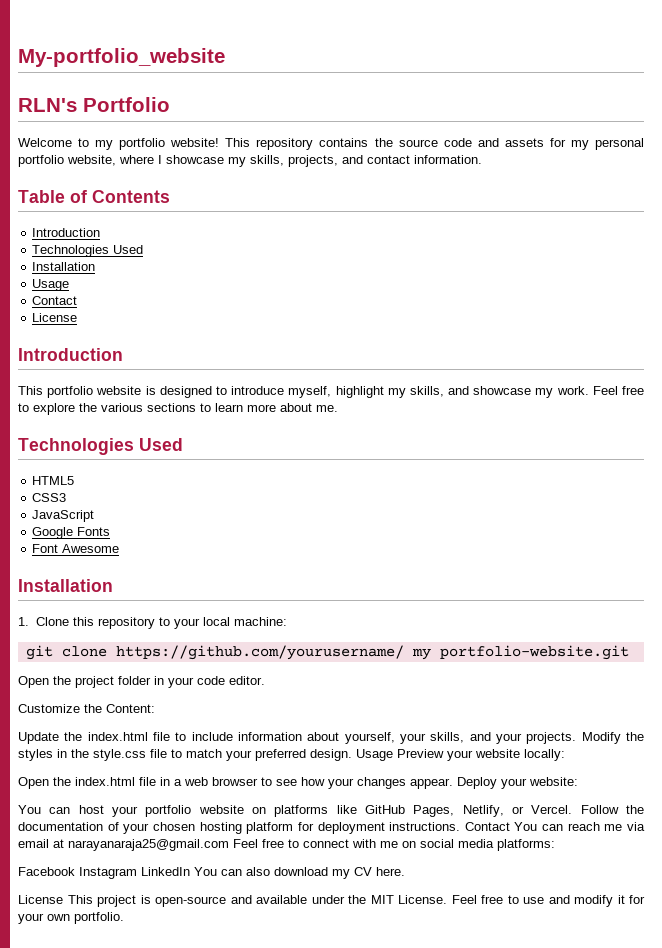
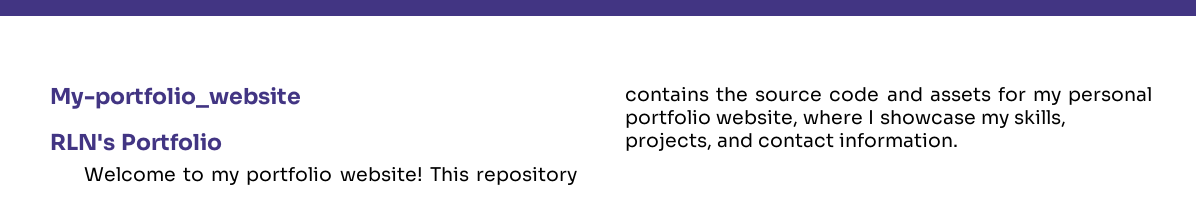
- Table of Contents
- Introduction
- Technologies Used
- Installation
- Usage
- Contact
- License
- Introduction
- This portfolio website is designed to introduce myself, highlight my skills, and showcase my work. Feel free to explore the various sections to learn more about me.
- Technologies Used
- HTML5
- CSS3
- JavaScript
- Google Fonts
- Font Awesome
- Installation
- 1. Clone this repository to your local machine:
- git clone https://github.com/yourusername/ my portfolio-website.git
- Open the project folder in your code editor.
- Customize the Content:
- Update the index.html file to include information about yourself, your skills, and your projects. Modify the styles in the style.css file to match your preferred design. Usage Preview your website locally:
- Open the index.html file in a web browser to see how your changes appear. Deploy your website:
- You can host your portfolio website on platforms like GitHub Pages, Netlify, or Vercel. Follow the documentation of your chosen hosting platform for deployment instructions. Contact You can reach me via email at narayanaraja25@gmail.com Feel free to connect with me on social media platforms:
- Facebook Instagram LinkedIn You can also download my CV here.
- License This project is open-source and available under the MIT License. Feel free to use and modify it for your own portfolio.

